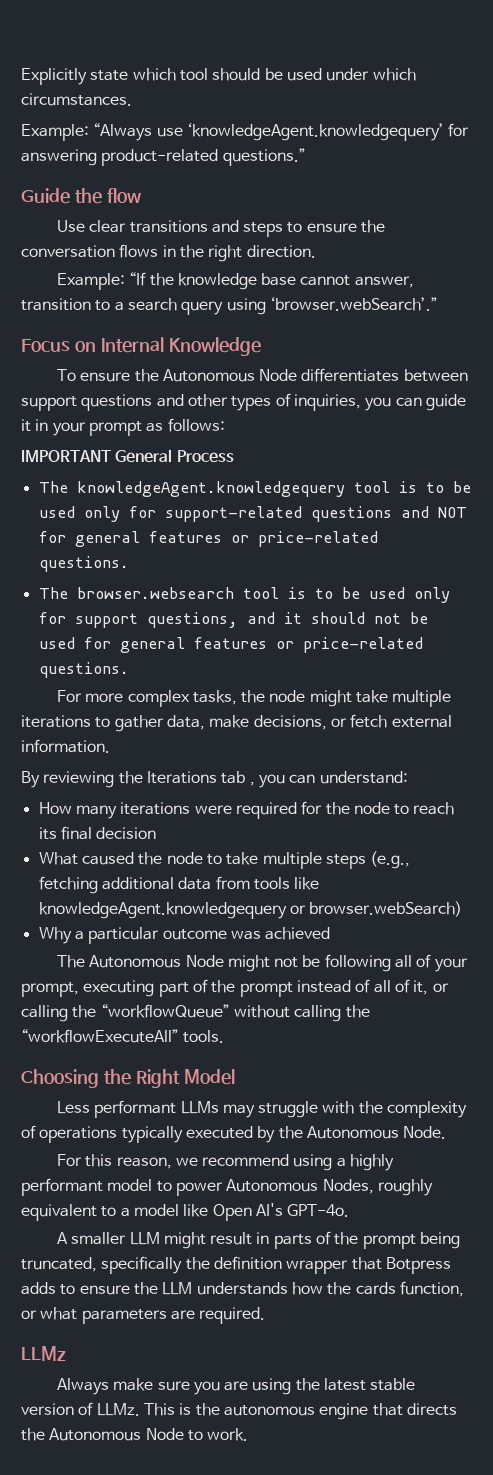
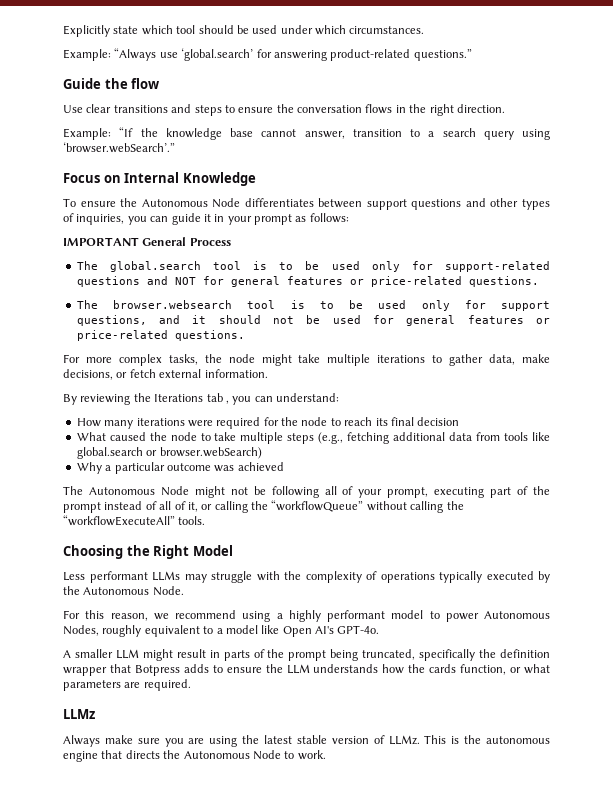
- Example: “Always use ‘knowledgeAgent.knowledgequery’ for answering product-related questions.”
+ Example: “Always use ‘global.search’ for answering product-related questions.”
- The knowledgeAgent.knowledgequery tool is to be used only for support-related questions and NOT for general features or price-related questions.
+ The global.search tool is to be used only for support-related questions and NOT for general features or price-related questions.
- What caused the node to take multiple steps (e.g., fetching additional data from tools like knowledgeAgent.knowledgequery or browser.webSearch)
+ What caused the node to take multiple steps (e.g., fetching additional data from tools like global.search or browser.webSearch)

